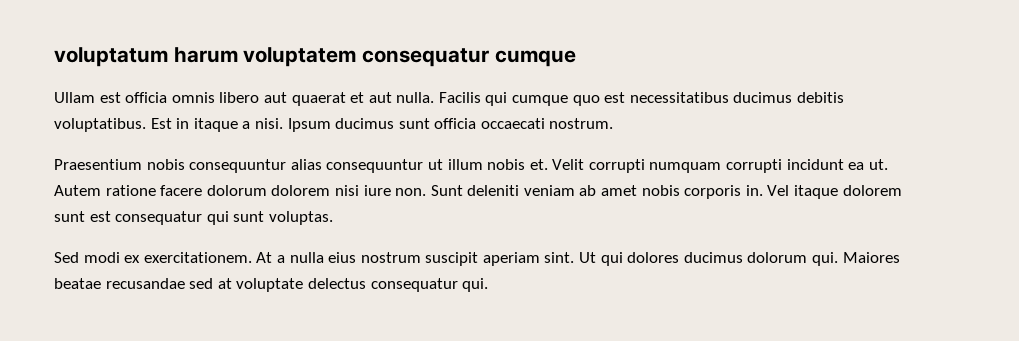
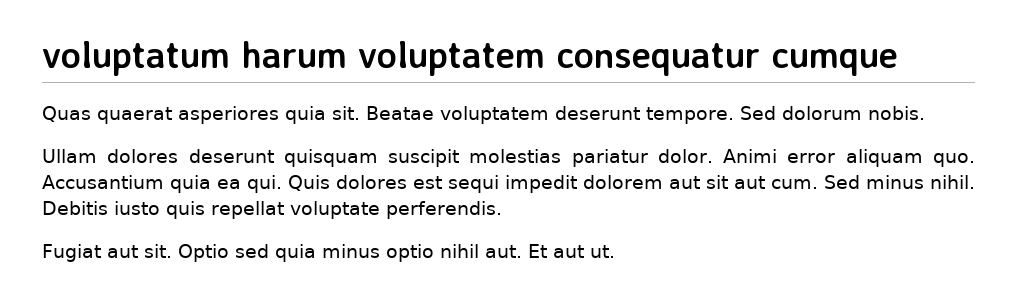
- Ullam est officia omnis libero aut quaerat et aut nulla. Facilis qui cumque quo est necessitatibus ducimus debitis voluptatibus. Est in itaque a nisi. Ipsum ducimus sunt officia occaecati nostrum.
- Praesentium nobis consequuntur alias consequuntur ut illum nobis et. Velit corrupti numquam corrupti incidunt ea ut. Autem ratione facere dolorum dolorem nisi iure non. Sunt deleniti veniam ab amet nobis corporis in. Vel itaque dolorem sunt est consequatur qui sunt voluptas.
- Sed modi ex exercitationem. At a nulla eius nostrum suscipit aperiam sint. Ut qui dolores ducimus dolorum qui. Maiores beatae recusandae sed at voluptate delectus consequatur qui.
+ Quas quaerat asperiores quia sit. Beatae voluptatem deserunt tempore. Sed dolorum nobis.
+ Ullam dolores deserunt quisquam suscipit molestias pariatur dolor. Animi error aliquam quo. Accusantium quia ea qui. Quis dolores est sequi impedit dolorem aut sit aut cum. Sed minus nihil. Debitis iusto quis repellat voluptate perferendis.
+ Fugiat aut sit. Optio sed quia minus optio nihil aut. Et aut ut.

